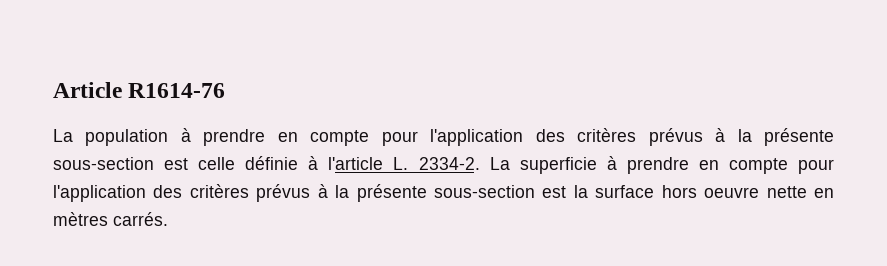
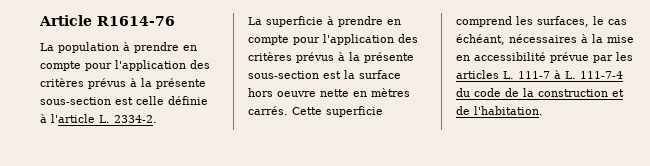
- La population à prendre en compte pour l'application des critères prévus à la présente sous-section est celle définie à l'article L. 2334-2. La superficie à prendre en compte pour l'application des critères prévus à la présente sous-section est la surface hors oeuvre nette en mètres carrés.
+ La population à prendre en compte pour l'application des critères prévus à la présente sous-section est celle définie à l'article L. 2334-2.
+ La superficie à prendre en compte pour l'application des critères prévus à la présente sous-section est la surface hors oeuvre nette en mètres carrés.
+ Cette superficie comprend les surfaces, le cas échéant, nécessaires à la mise en accessibilité prévue par les articles L. 111-7 à L. 111-7-4 du code de la construction et de l'habitation.

